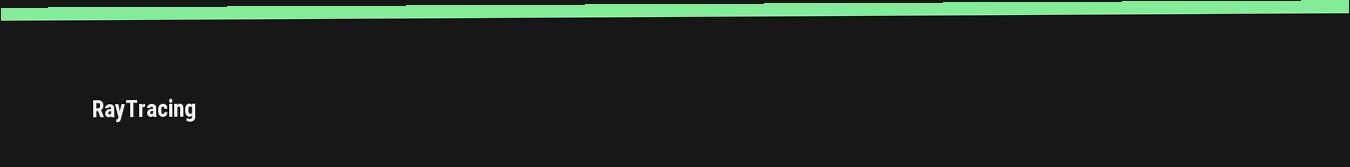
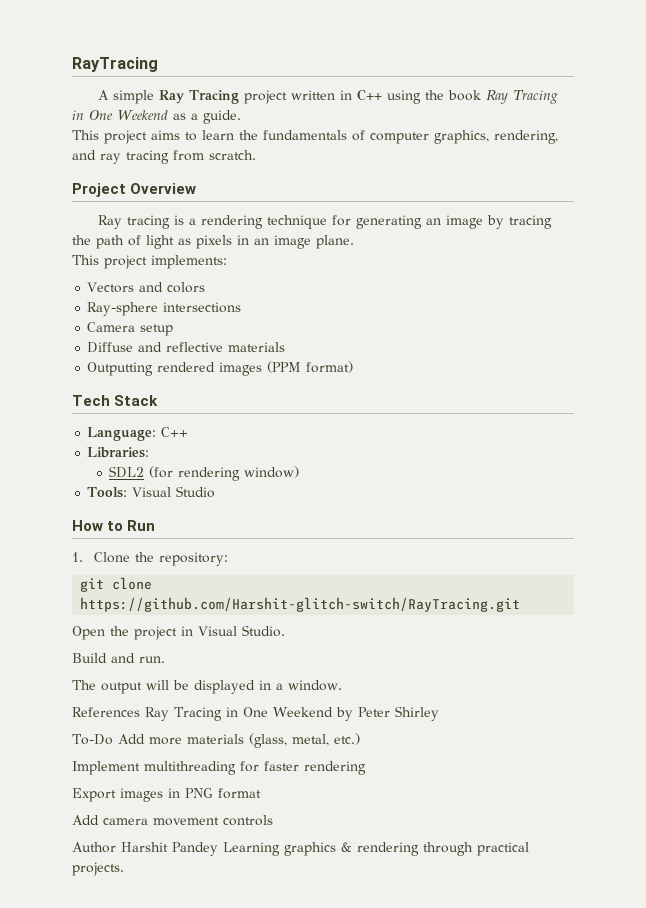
+ A simple Ray Tracing project written in C++ using the book Ray Tracing in One Weekend as a guide.
+ This project aims to learn the fundamentals of computer graphics, rendering, and ray tracing from scratch.
+ Project Overview
+ Ray tracing is a rendering technique for generating an image by tracing the path of light as pixels in an image plane.
+ This project implements:
+ Vectors and colors
+ Ray-sphere intersections
+ Camera setup
+ Diffuse and reflective materials
+ Outputting rendered images (PPM format)
+ Tech Stack
+ Language: C++
+ Libraries:
+ SDL2 (for rendering window)
+ Tools: Visual Studio
+ How to Run
+ 1. Clone the repository:
+ git clone https://github.com/Harshit-glitch-switch/RayTracing.git
+ Open the project in Visual Studio.
+ Build and run.
+ The output will be displayed in a window.
+ References Ray Tracing in One Weekend by Peter Shirley
+ To-Do Add more materials (glass, metal, etc.)
+ Implement multithreading for faster rendering
+ Export images in PNG format
+ Add camera movement controls
+ Author Harshit Pandey Learning graphics & rendering through practical projects.

